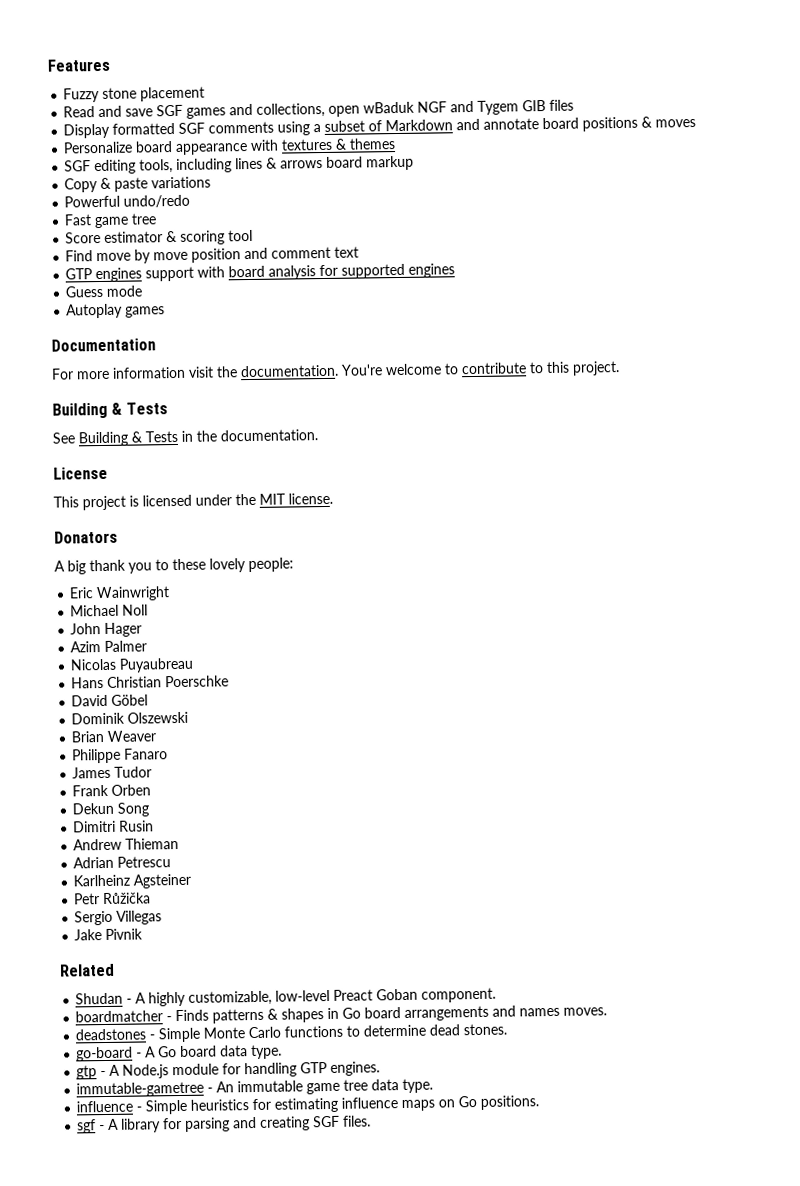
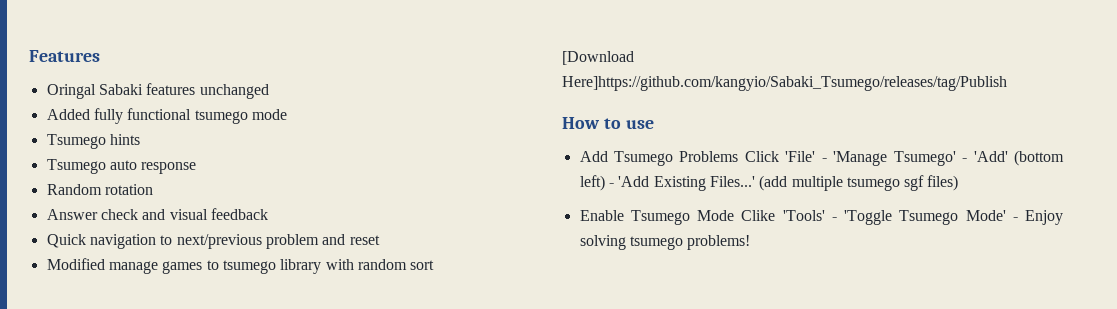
- Fuzzy stone placement
- Read and save SGF games and collections, open wBaduk NGF and Tygem GIB files
- Display formatted SGF comments using a subset of Markdown and annotate board positions & moves
- Personalize board appearance with textures & themes
- SGF editing tools, including lines & arrows board markup
- Copy & paste variations
- Powerful undo/redo
- Fast game tree
- Score estimator & scoring tool
- Find move by move position and comment text
- GTP engines support with board analysis for supported engines
- Guess mode
- Autoplay games
- Documentation
- For more information visit the documentation. You're welcome to contribute to this project.
- Building & Tests
- See Building & Tests in the documentation.
- License
- This project is licensed under the MIT license.
- Donators
- A big thank you to these lovely people:
- Eric Wainwright
- Michael Noll
- John Hager
- Azim Palmer
- Nicolas Puyaubreau
- Hans Christian Poerschke
- David Göbel
- Dominik Olszewski
- Brian Weaver
- Philippe Fanaro
- James Tudor
- Frank Orben
- Dekun Song
- Dimitri Rusin
- Andrew Thieman
- Adrian Petrescu
- Karlheinz Agsteiner
- Petr Růžička
- Sergio Villegas
- Jake Pivnik
- Related
- Shudan - A highly customizable, low-level Preact Goban component.
- boardmatcher - Finds patterns & shapes in Go board arrangements and names moves.
- deadstones - Simple Monte Carlo functions to determine dead stones.
- go-board - A Go board data type.
- gtp - A Node.js module for handling GTP engines.
- immutable-gametree - An immutable game tree data type.
- influence - Simple heuristics for estimating influence maps on Go positions.
- sgf - A library for parsing and creating SGF files.
+ Oringal Sabaki features unchanged
+ Added fully functional tsumego mode
+ Tsumego hints
+ Tsumego auto response
+ Random rotation
+ Answer check and visual feedback
+ Quick navigation to next/previous problem and reset
+ Modified manage games to tsumego library with random sort
+ [Download Here]https://github.com/kangyio/Sabaki_Tsumego/releases/tag/Publish
+ How to use
+ Add Tsumego Problems Click 'File' - 'Manage Tsumego' - 'Add' (bottom left) - 'Add Existing Files...' (add multiple tsumego sgf files)
+ Enable Tsumego Mode Clike 'Tools' - 'Toggle Tsumego Mode' - Enjoy solving tsumego problems!

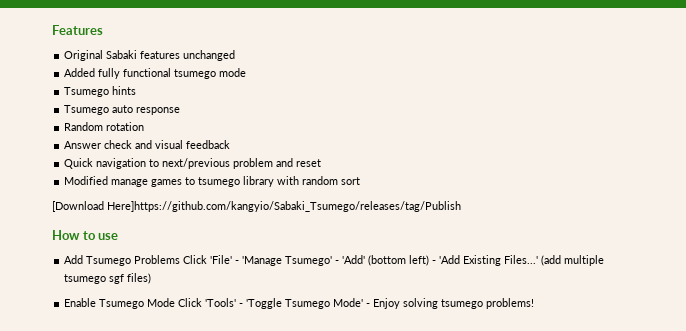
- Oringal Sabaki features unchanged
+ Original Sabaki features unchanged
- Enable Tsumego Mode Clike 'Tools' - 'Toggle Tsumego Mode' - Enjoy solving tsumego problems!
+ Enable Tsumego Mode Click 'Tools' - 'Toggle Tsumego Mode' - Enjoy solving tsumego problems!

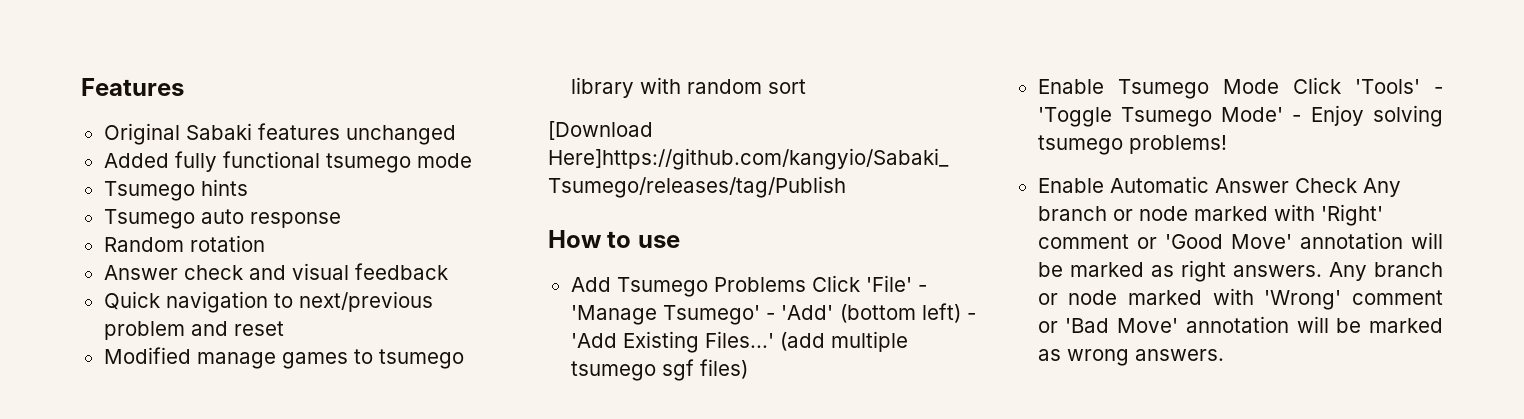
+ Enable Automatic Answer Check Any branch or node marked with 'Right' comment or 'Good Move' annotation will be marked as right answers. Any branch or node marked with 'Wrong' comment or 'Bad Move' annotation will be marked as wrong answers.

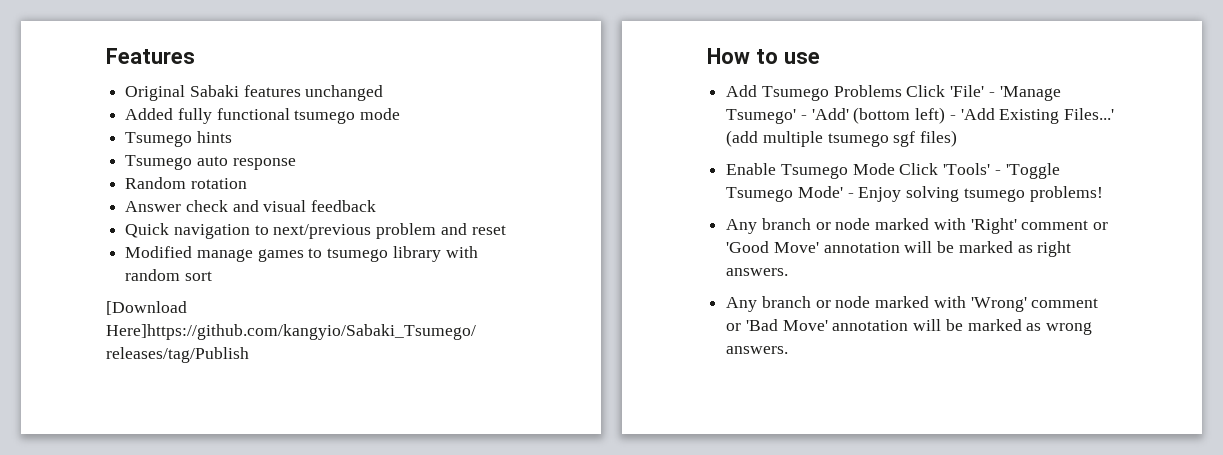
- Enable Automatic Answer Check Any branch or node marked with 'Right' comment or 'Good Move' annotation will be marked as right answers. Any branch or node marked with 'Wrong' comment or 'Bad Move' annotation will be marked as wrong answers.
+ Any branch or node marked with 'Right' comment or 'Good Move' annotation will be marked as right answers.
+ Any branch or node marked with 'Wrong' comment or 'Bad Move' annotation will be marked as wrong answers.

